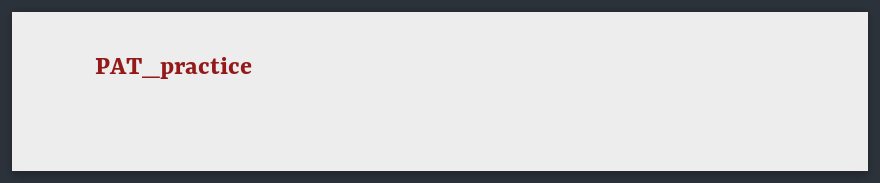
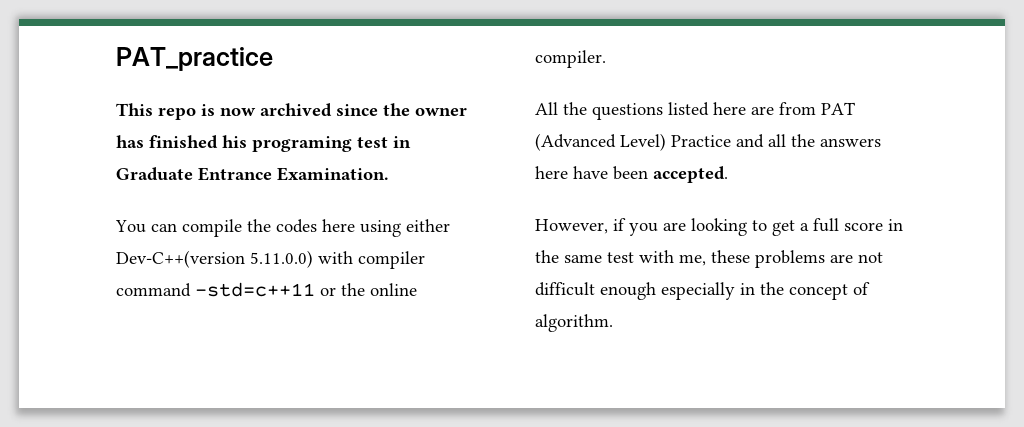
+ This repo is now archived since the owner has finished his programing test in Graduate Entrance Examination.
+ You can compile the codes here using either Dev-C++(version 5.11.0.0) with compiler command -std=c++11 or the online compiler.
+ All the questions listed here are from PAT (Advanced Level) Practice and all the answers here have been accepted.
+ However, if you are looking to get a full score in the same test with me, these problems are not difficult enough especially in the concept of algorithm.

